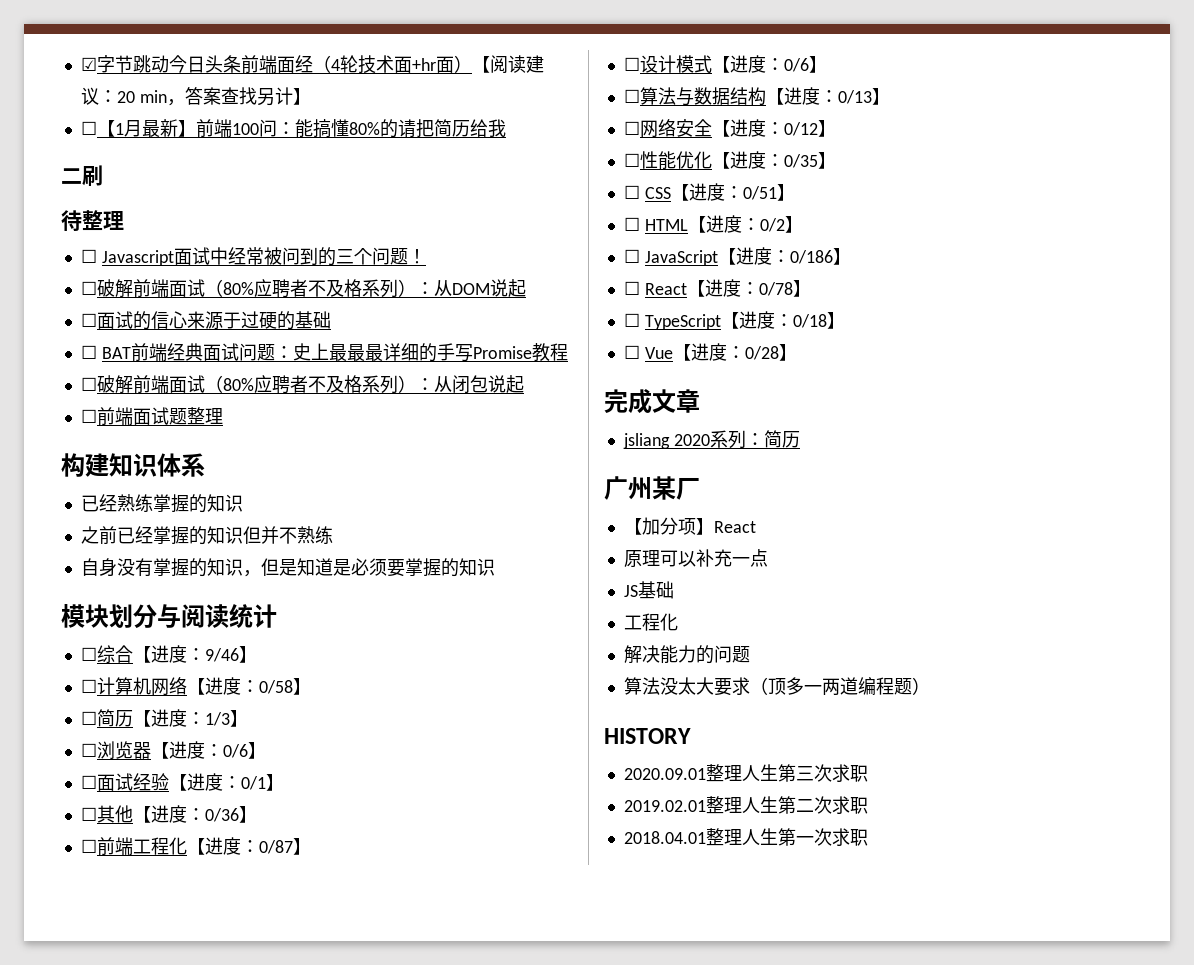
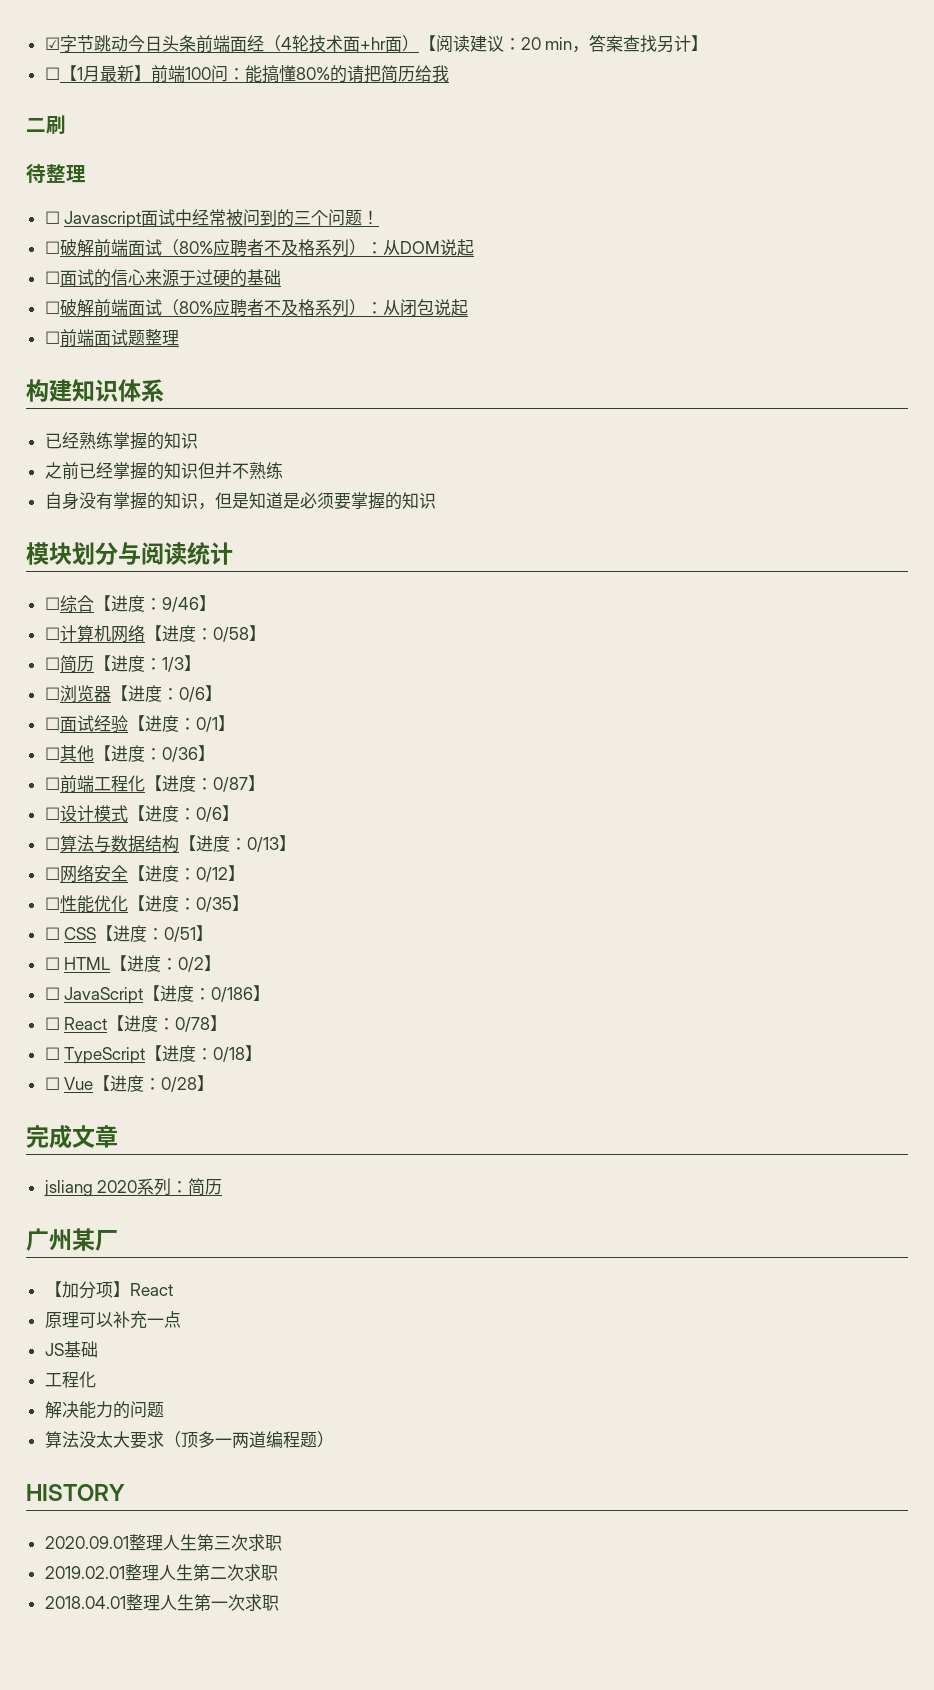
- ☐ BAT前端经典面试问题：史上最最最详细的手写Promise教程

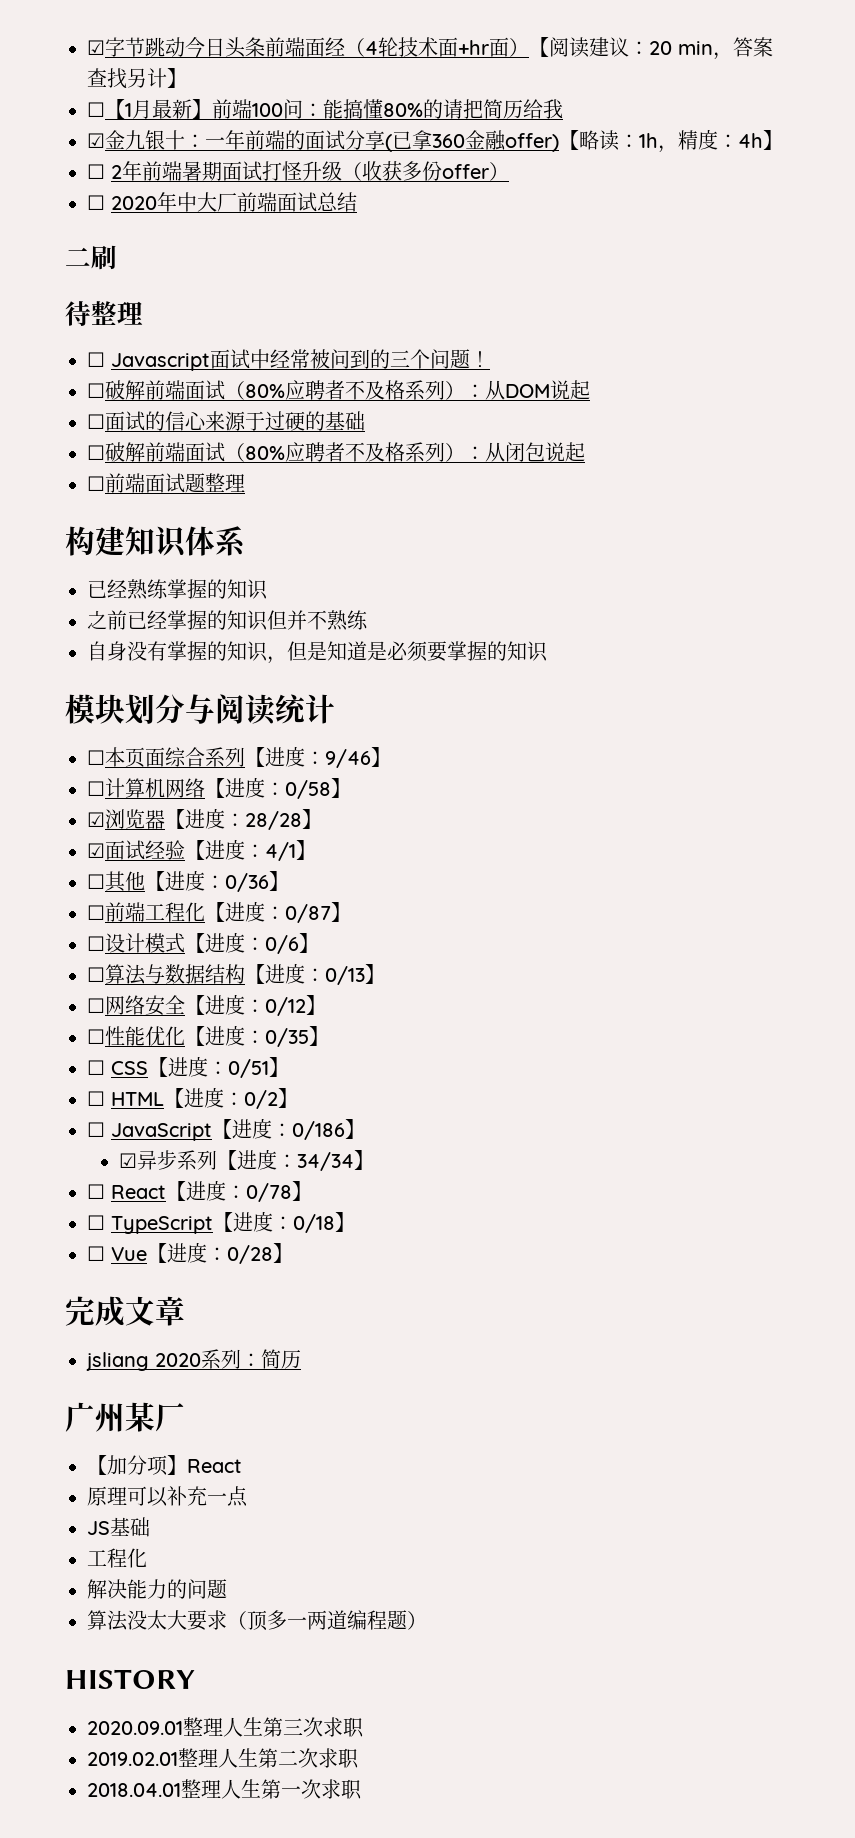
+ ☑金九银十：一年前端的面试分享(已拿360金融offer)【略读：1h，精度：4h】
+ ☐ 2年前端暑期面试打怪升级（收获多份offer）
+ ☐ 2020年中大厂前端面试总结
- ☐综合【进度：9/46】
+ ☐本页面综合系列【进度：9/46】
- ☐简历【进度：1/3】
- ☐浏览器【进度：0/6】
- ☐面试经验【进度：0/1】
+ ☑浏览器【进度：28/28】
+ ☑面试经验【进度：4/1】
+ ☑异步系列【进度：34/34】

